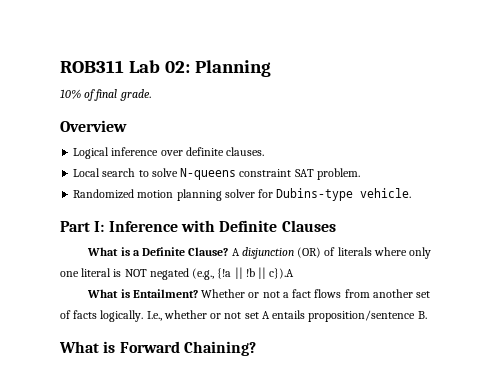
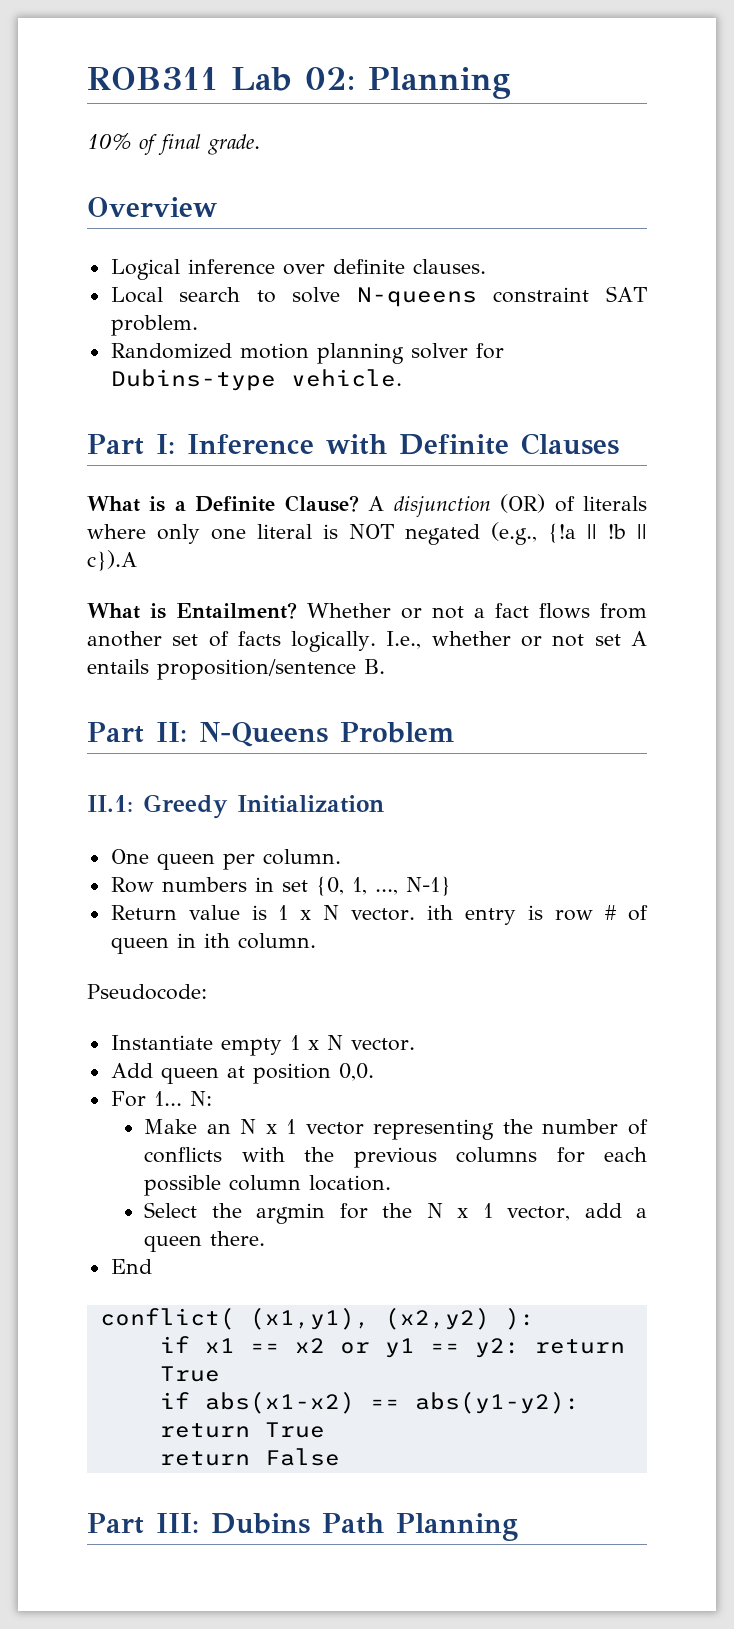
- What is Forward Chaining?
+ Part II: N-Queens Problem
+ II.1: Greedy Initialization
+ One queen per column.
+ Row numbers in set {0, 1, ..., N-1}
+ Return value is 1 x N vector. ith entry is row # of queen in ith column.
+ Pseudocode:
+ Instantiate empty 1 x N vector.
+ Add queen at position 0,0.
+ For 1... N:
+ Make an N x 1 vector representing the number of conflicts with the previous columns for each possible column location.
+ Select the argmin for the N x 1 vector, add a queen there.
+ End
+ conflict( (x1,y1), (x2,y2) ):
+ if x1 == x2 or y1 == y2: return True
+ if abs(x1-x2) == abs(y1-y2): return True
+ return False
+ Part III: Dubins Path Planning

